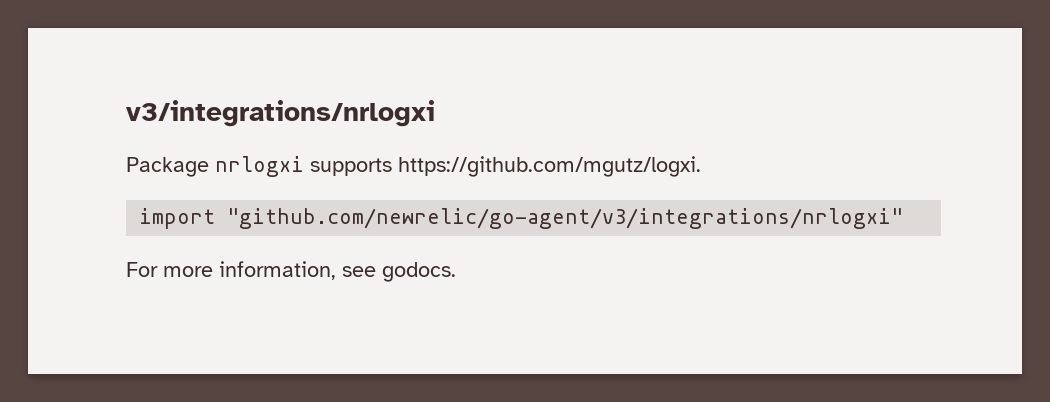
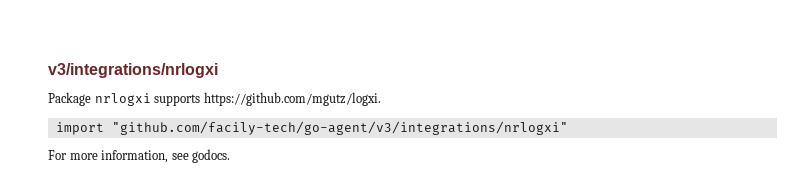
- import "github.com/newrelic/go-agent/v3/integrations/nrlogxi"
+ import "github.com/facily-tech/go-agent/v3/integrations/nrlogxi"

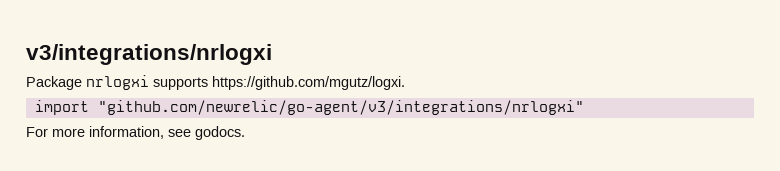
- import "github.com/facily-tech/go-agent/v3/integrations/nrlogxi"
+ import "github.com/newrelic/go-agent/v3/integrations/nrlogxi"

